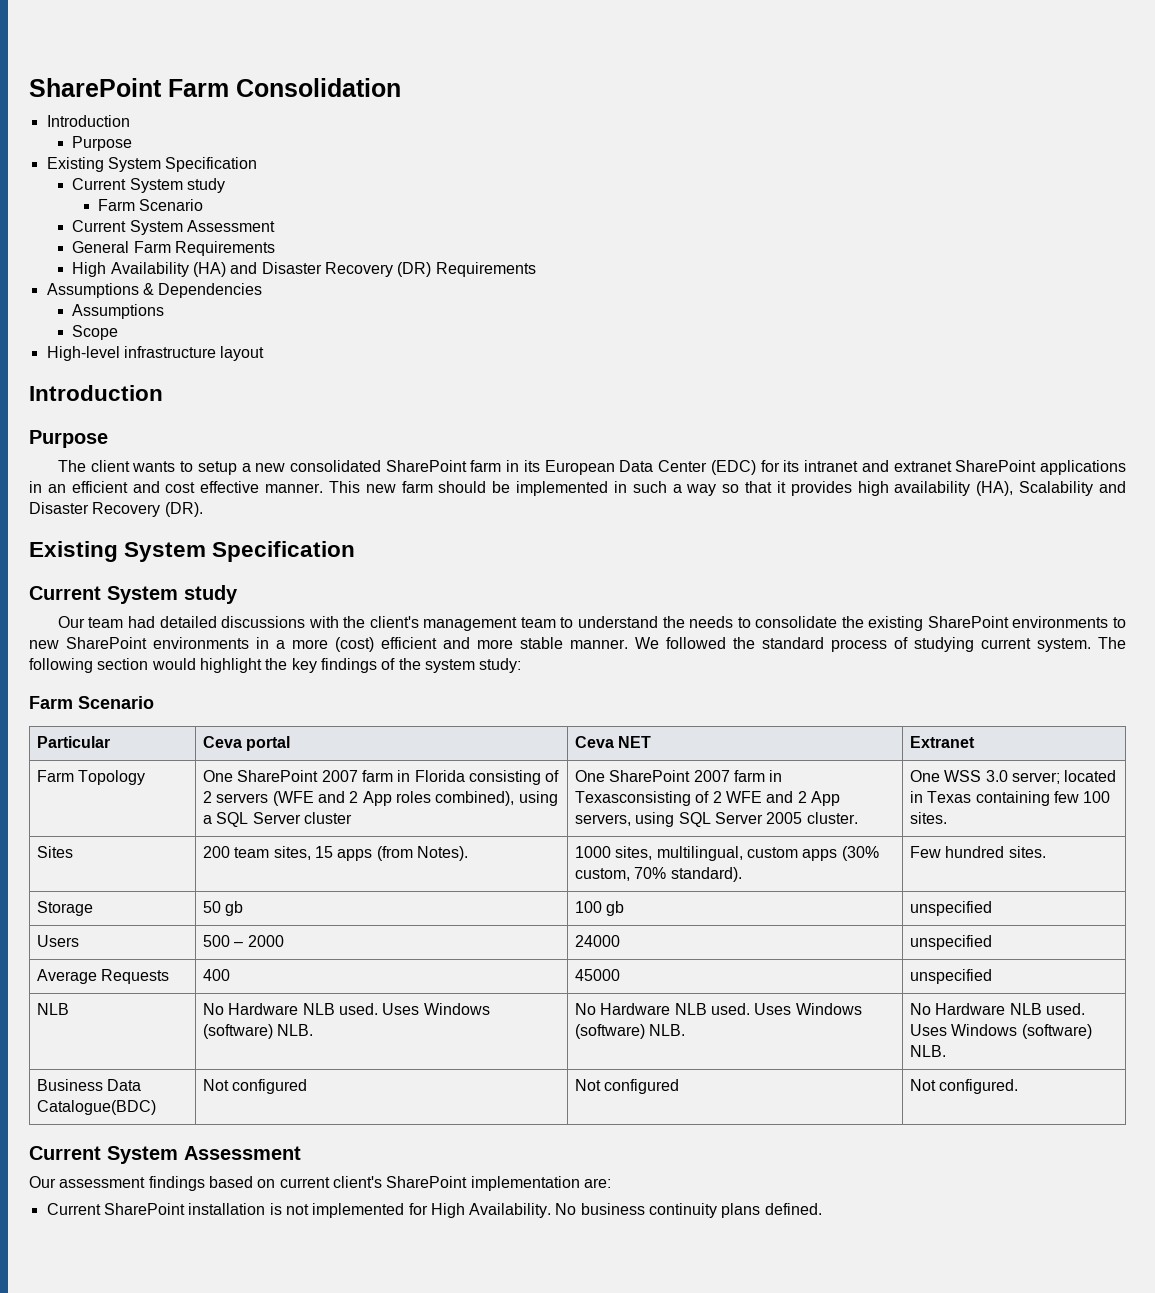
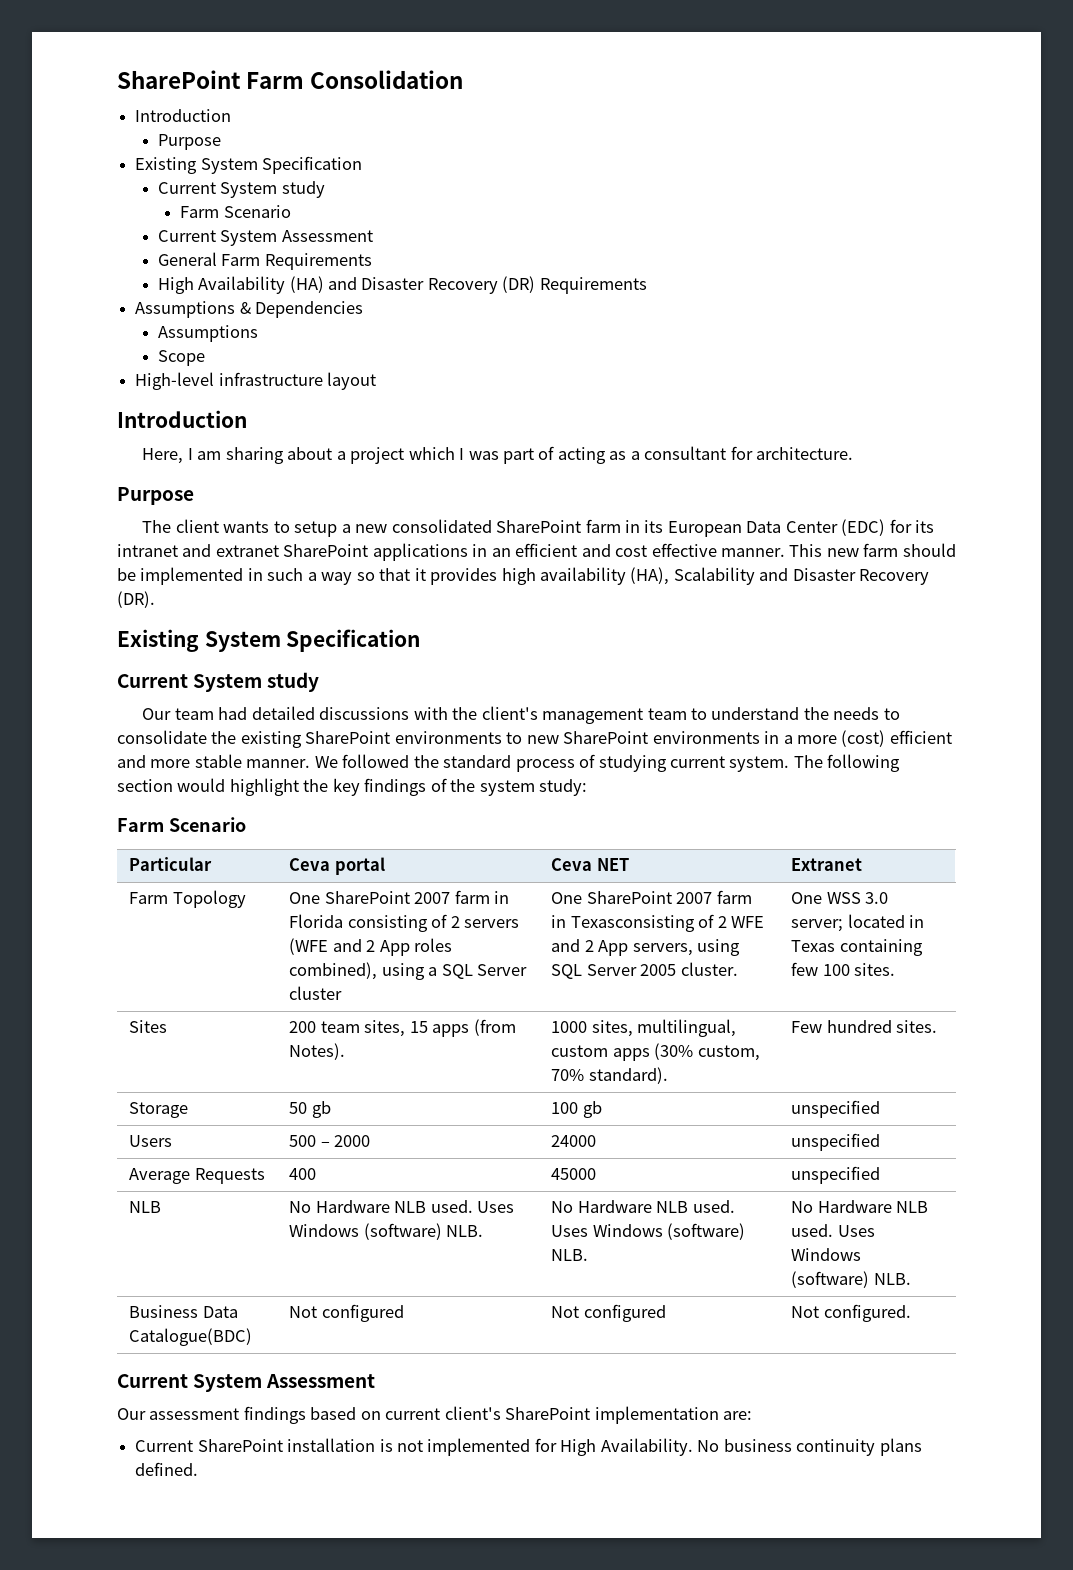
+ Here, I am sharing about a project which I was part of acting as a consultant for architecture.

